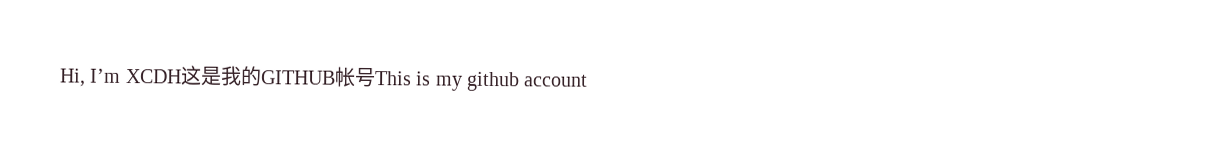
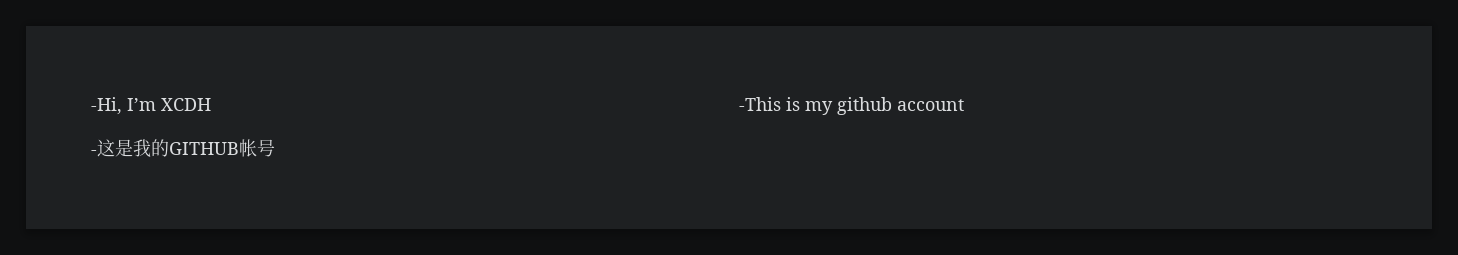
- Hi, I’m XCDH这是我的GITHUB帐号This is my github account
+ -Hi, I’m XCDH
+ -这是我的GITHUB帐号
+ -This is my github account

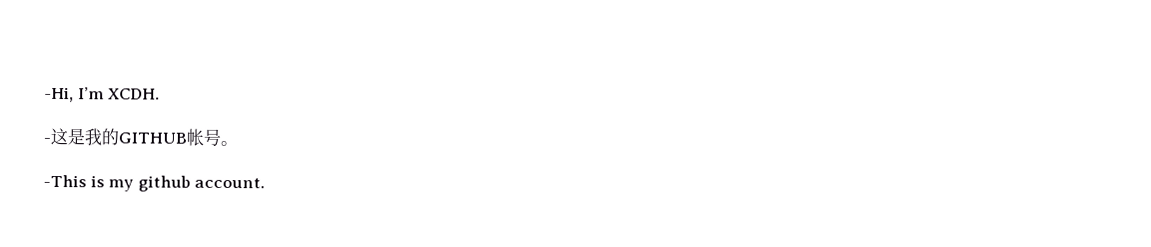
- -Hi, I’m XCDH
+ -Hi, I’m XCDH.
- -这是我的GITHUB帐号
+ -这是我的GITHUB帐号。
- -This is my github account
+ -This is my github account.

